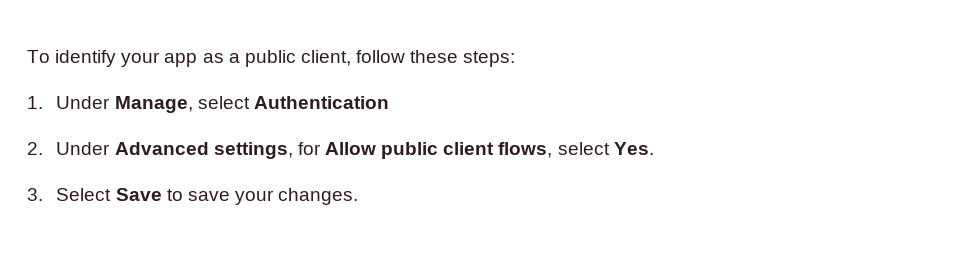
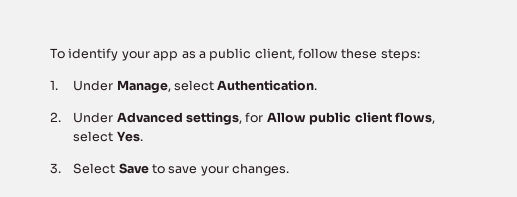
- 1. Under Manage, select Authentication
+ 1. Under Manage, select Authentication.

